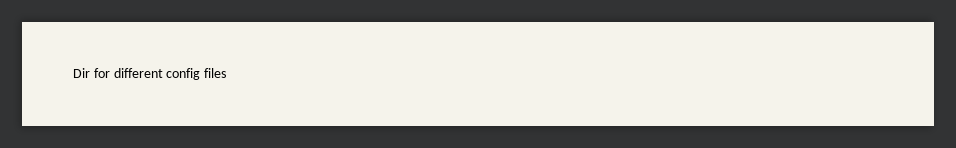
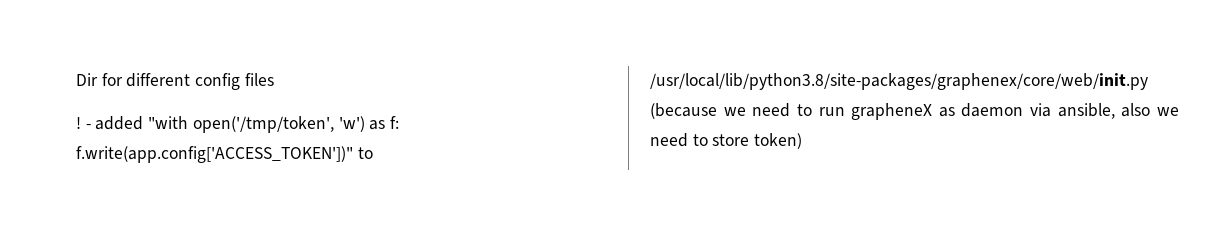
+ ! - added "with open('/tmp/token', 'w') as f: f.write(app.config['ACCESS_TOKEN'])" to /usr/local/lib/python3.8/site-packages/graphenex/core/web/init.py (because we need to run grapheneX as daemon via ansible, also we need to store token)

